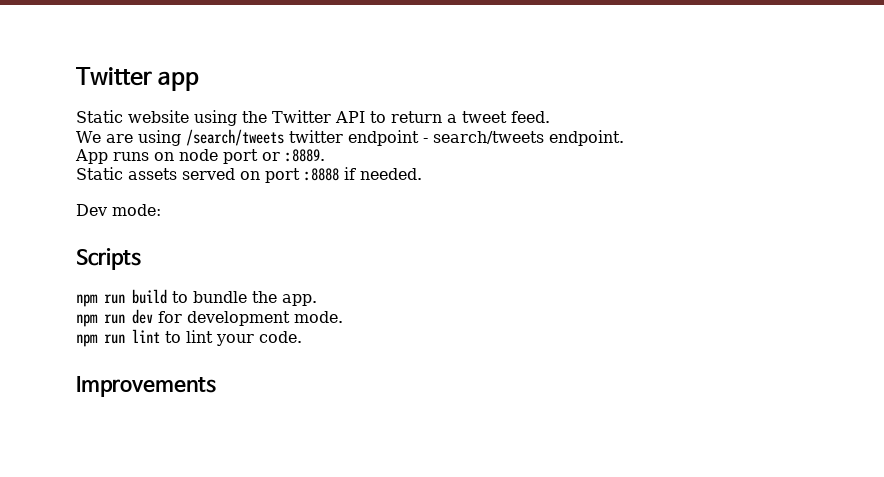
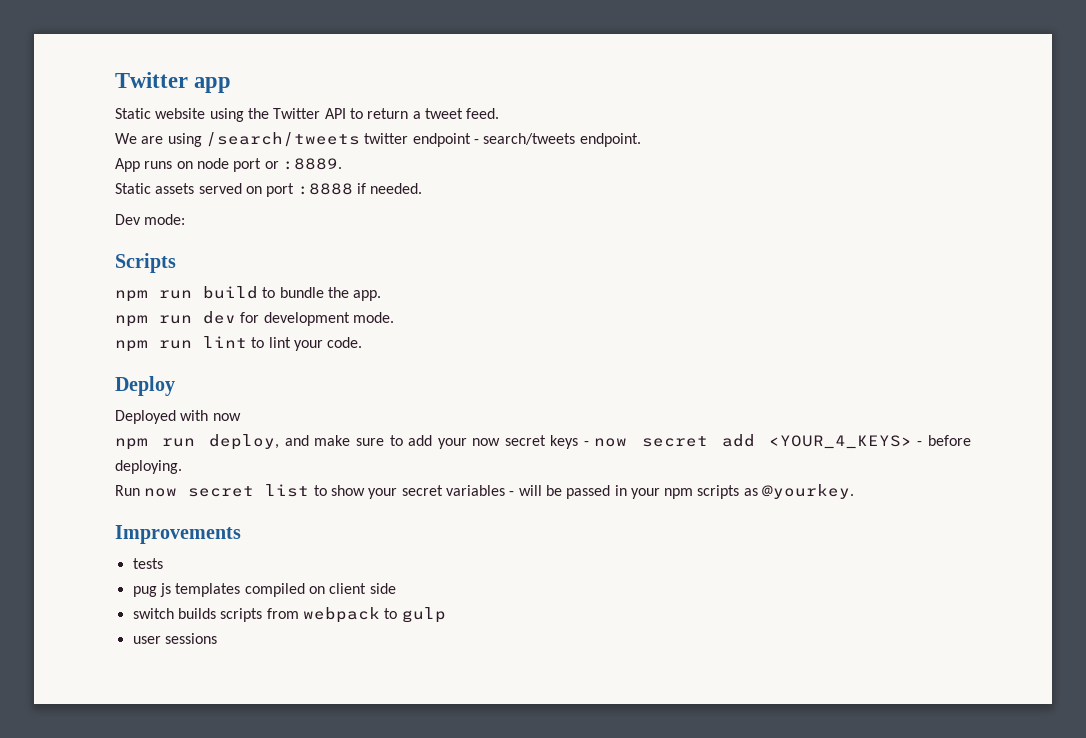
+ Deploy
+ Deployed with now
+ npm run deploy, and make sure to add your now secret keys - now secret add <YOUR_4_KEYS> - before deploying.
+ Run now secret list to show your secret variables - will be passed in your npm scripts as @yourkey.
  Improvements
+ tests
+ pug js templates compiled on client side
+ switch builds scripts from webpack to gulp
+ user sessions

